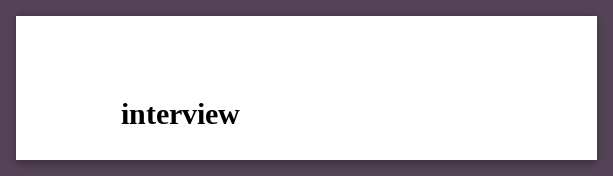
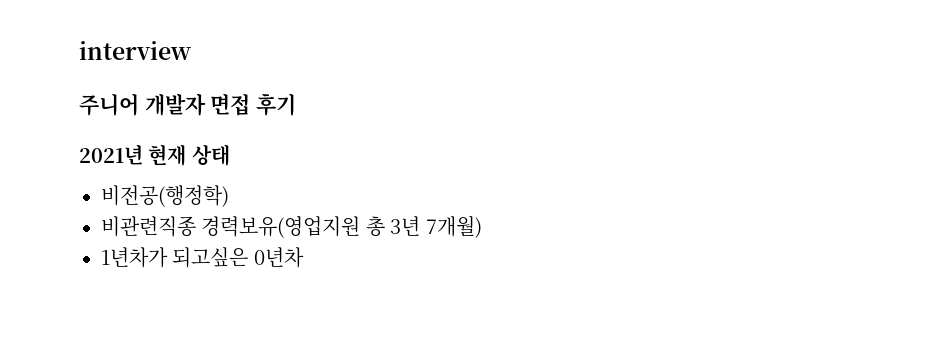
+ 주니어 개발자 면접 후기
+ 2021년 현재 상태
+ 비전공(행정학)
+ 비관련직종 경력보유(영업지원 총 3년 7개월)
+ 1년차가 되고싶은 0년차

